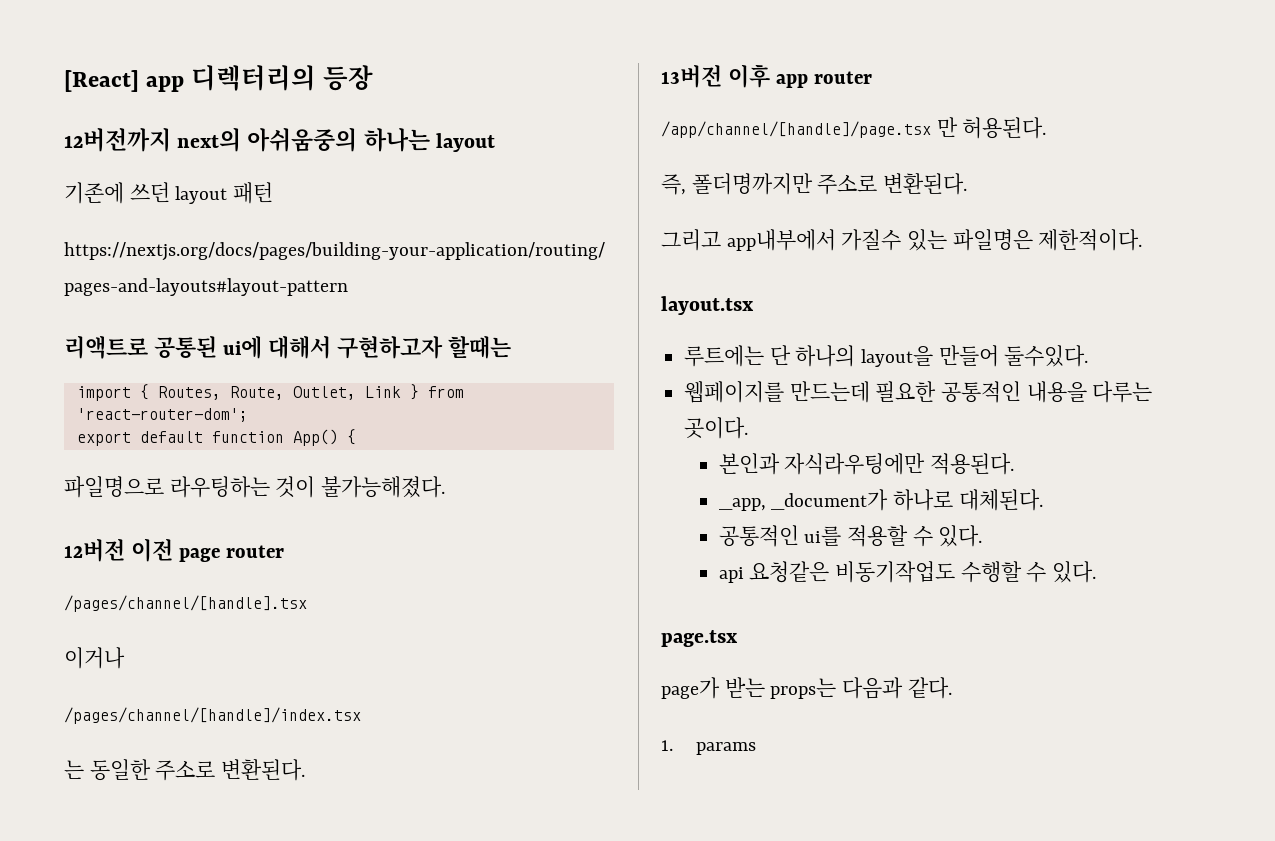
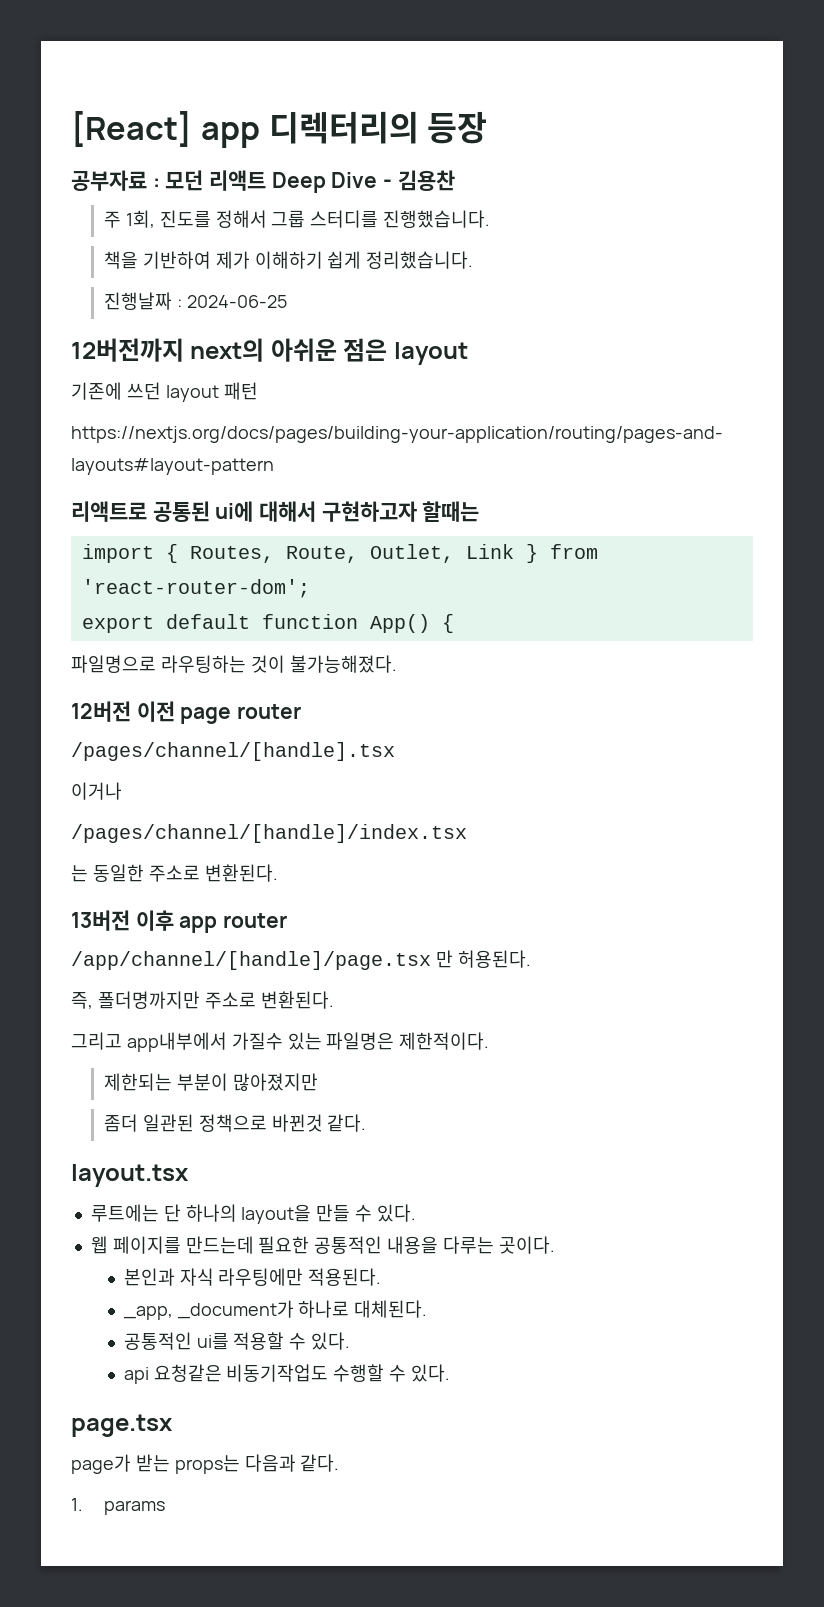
+ 공부자료 : 모던 리액트 Deep Dive - 김용찬
+ 주 1회, 진도를 정해서 그룹 스터디를 진행했습니다.
+ 책을 기반하여 제가 이해하기 쉽게 정리했습니다.
+ 진행날짜 : 2024-06-25
- 12버전까지 next의 아쉬움중의 하나는 layout
+ 12버전까지 next의 아쉬운 점은 layout
+ 제한되는 부분이 많아졌지만
+ 좀더 일관된 정책으로 바뀐것 같다.
- 루트에는 단 하나의 layout을 만들어 둘수있다.
- 웹페이지를 만드는데 필요한 공통적인 내용을 다루는 곳이다.
+ 루트에는 단 하나의 layout을 만들 수 있다.
+ 웹 페이지를 만드는데 필요한 공통적인 내용을 다루는 곳이다.
- 본인과 자식라우팅에만 적용된다.
+ 본인과 자식 라우팅에만 적용된다.

